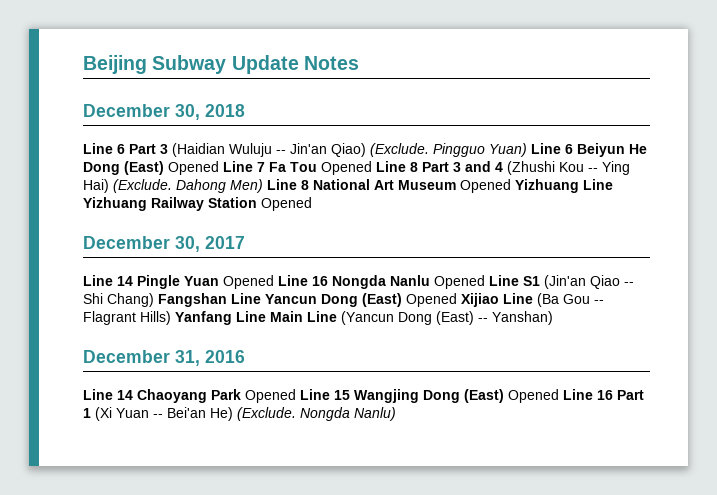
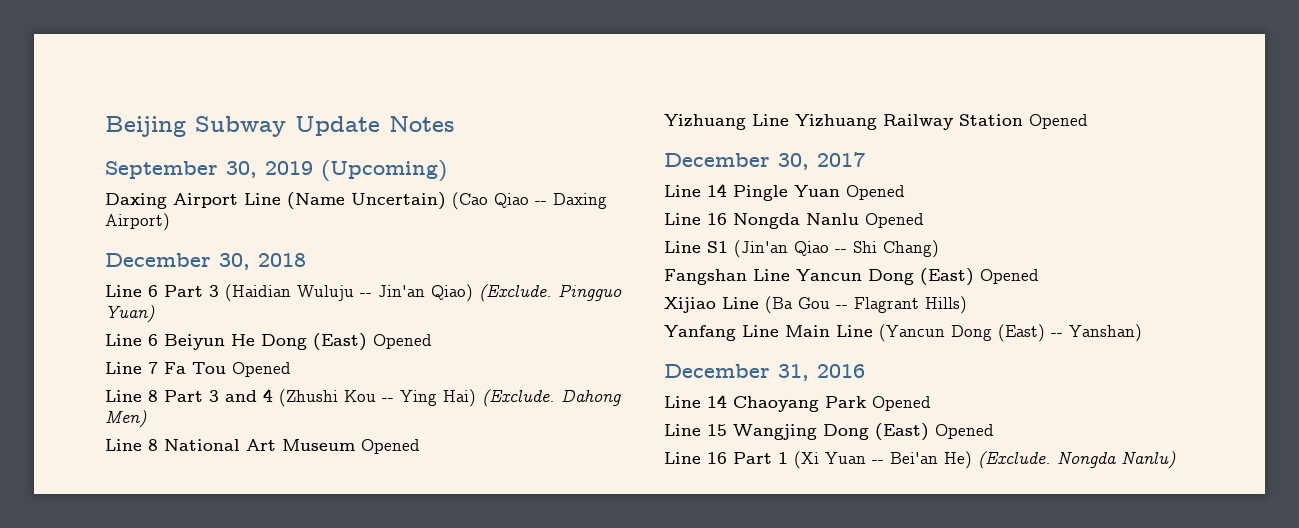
+ September 30, 2019 (Upcoming)
+ Daxing Airport Line (Name Uncertain) (Cao Qiao -- Daxing Airport)
- Pingguo Yuan) Line 6 Beiyun He Dong (East) Opened Line 7 Fa Tou Opened Line 8 Part 3 and 4 (Zhushi Kou -- Ying Hai) (Exclude.
+ Pingguo Yuan)
+ Line 6 Beiyun He Dong (East) Opened
+ Line 7 Fa Tou Opened
+ Line 8 Part 3 and 4 (Zhushi Kou -- Ying Hai) (Exclude.
- Dahong Men) Line 8 National Art Museum Opened Yizhuang Line Yizhuang Railway Station Opened
+ Dahong Men)
+ Line 8 National Art Museum Opened
+ Yizhuang Line Yizhuang Railway Station Opened
- Line 14 Pingle Yuan Opened Line 16 Nongda Nanlu Opened Line S1 (Jin'an Qiao -- Shi Chang) Fangshan Line Yancun Dong (East) Opened Xijiao Line (Ba Gou -- Flagrant Hills) Yanfang Line Main Line (Yancun Dong (East) -- Yanshan)
+ Line 14 Pingle Yuan Opened
+ Line 16 Nongda Nanlu Opened
+ Line S1 (Jin'an Qiao -- Shi Chang)
+ Fangshan Line Yancun Dong (East) Opened
+ Xijiao Line (Ba Gou -- Flagrant Hills)
+ Yanfang Line Main Line (Yancun Dong (East) -- Yanshan)
- Line 14 Chaoyang Park Opened Line 15 Wangjing Dong (East) Opened Line 16 Part 1 (Xi Yuan -- Bei'an He) (Exclude.
+ Line 14 Chaoyang Park Opened
+ Line 15 Wangjing Dong (East) Opened
+ Line 16 Part 1 (Xi Yuan -- Bei'an He) (Exclude.

